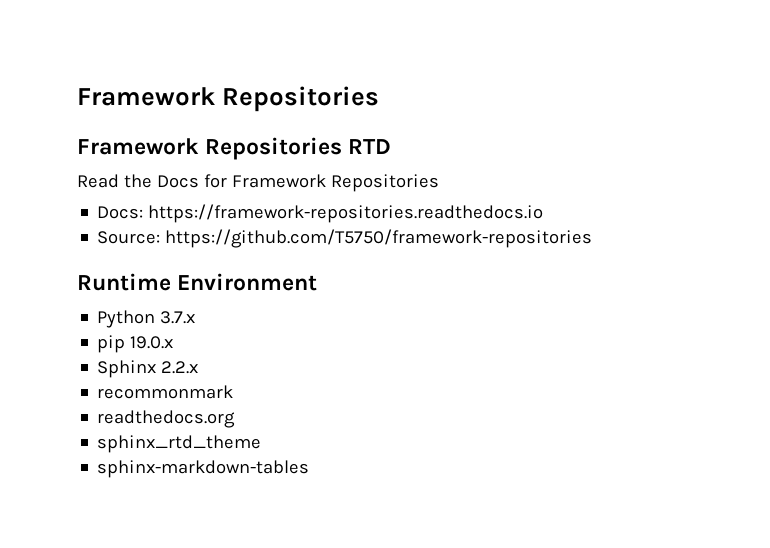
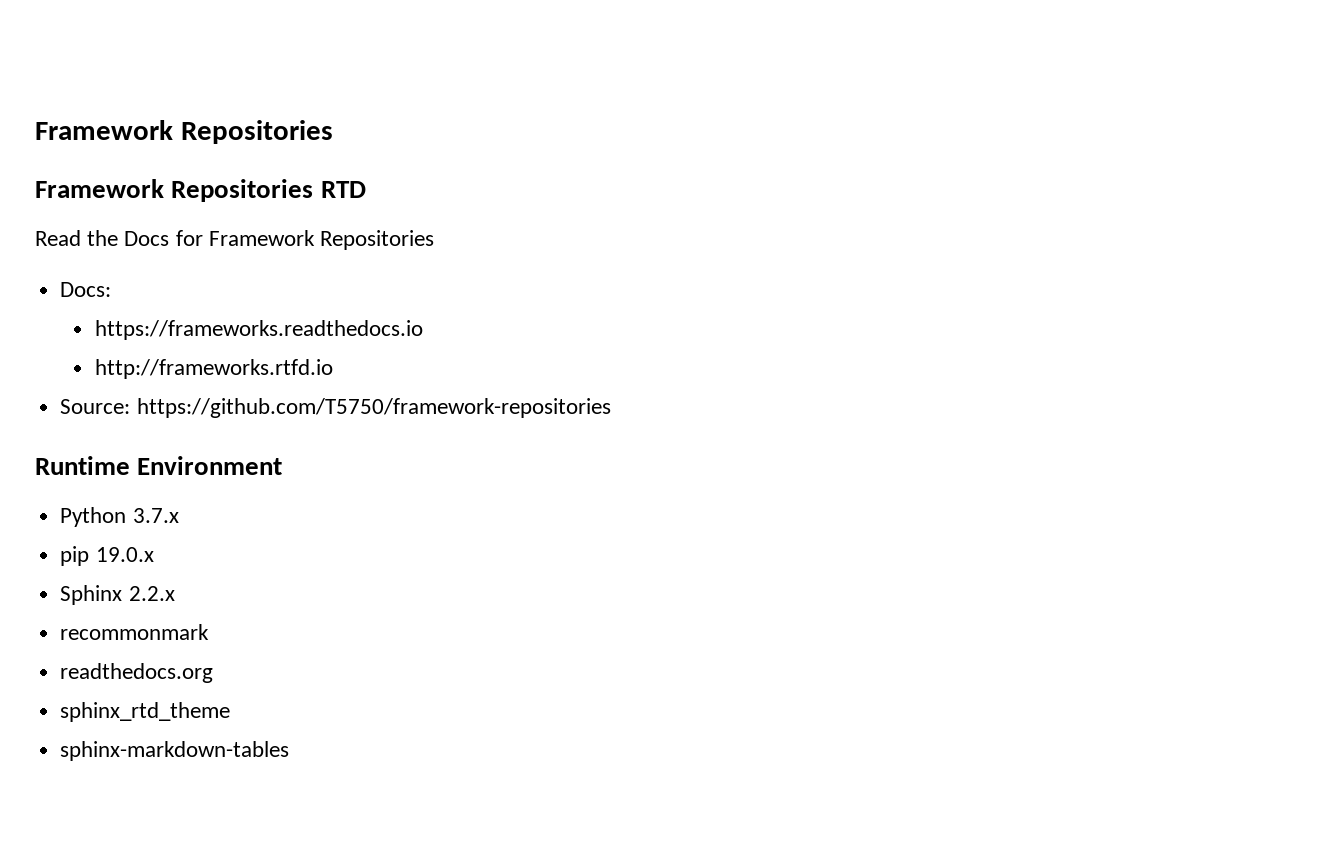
- Docs: https://framework-repositories.readthedocs.io
+ Docs:
+ https://frameworks.readthedocs.io
+ http://frameworks.rtfd.io

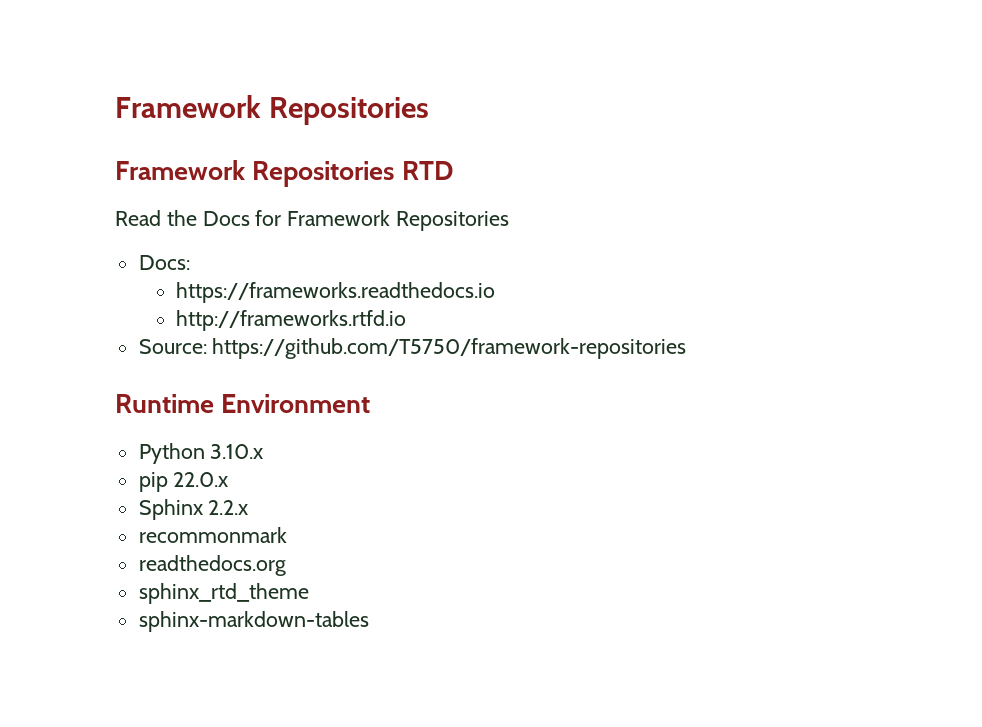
- Python 3.7.x
+ Python 3.10.x
- pip 19.0.x
+ pip 22.0.x

